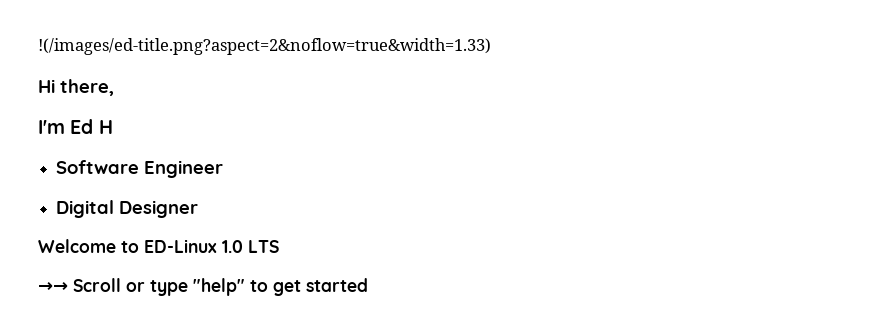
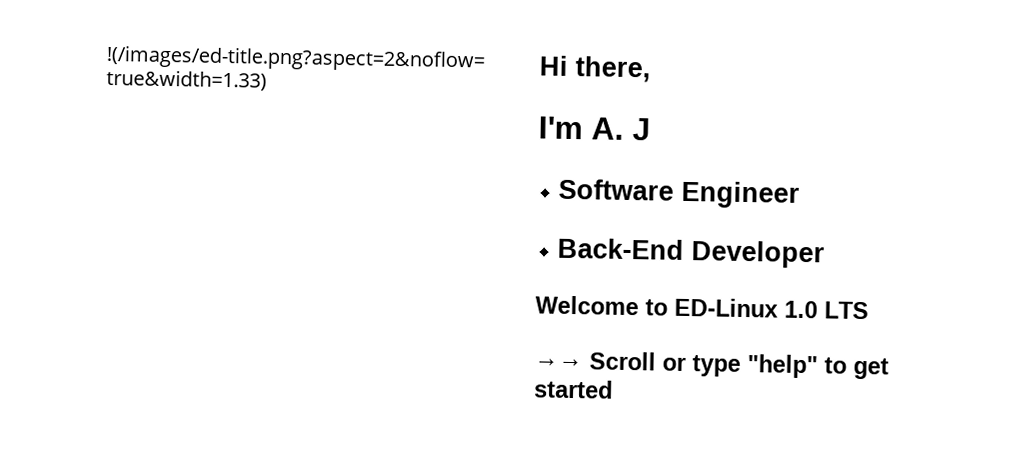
- I'm Ed H
+ I'm A. J
- Digital Designer
+ Back-End Developer

